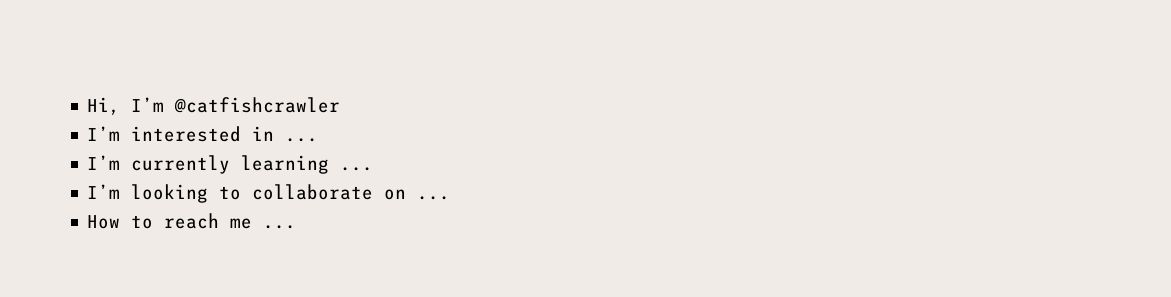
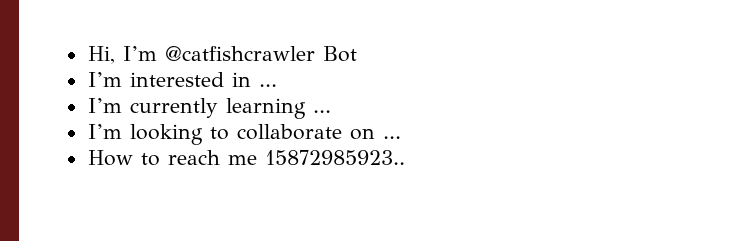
- Hi, I’m @catfishcrawler
+ Hi, I’m @catfishcrawler Bot
- How to reach me ...
+ How to reach me 15872985923..

